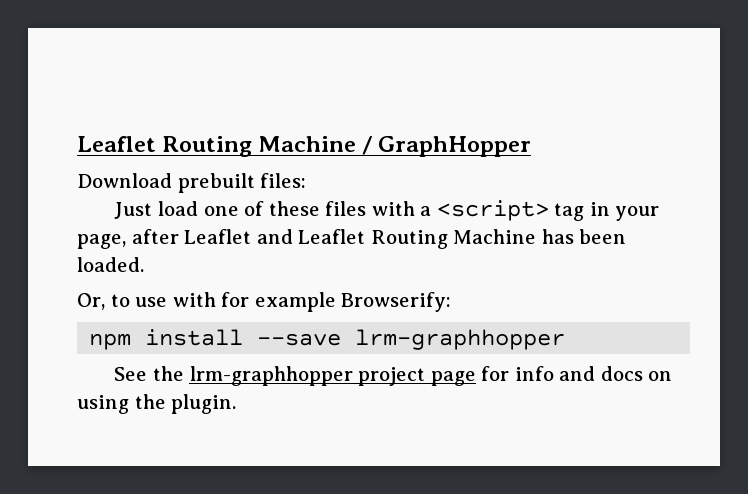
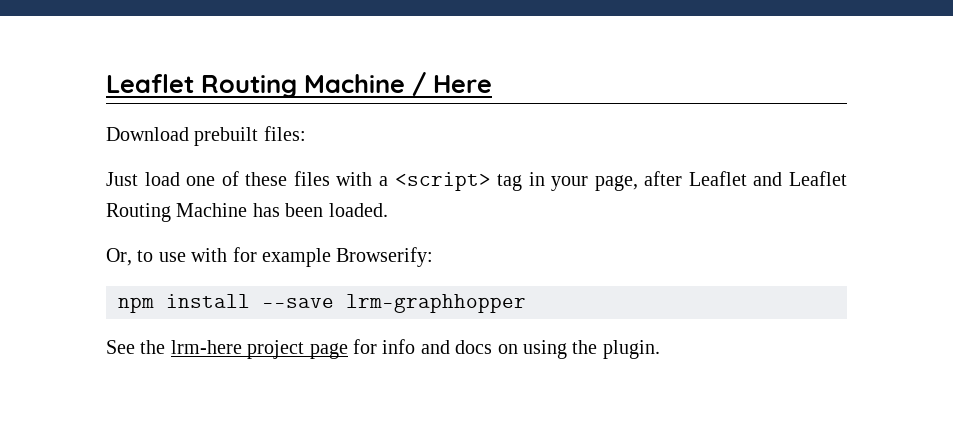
- Leaflet Routing Machine / GraphHopper
+ Leaflet Routing Machine / Here
- See the lrm-graphhopper project page for info and docs on using the plugin.
+ See the lrm-here project page for info and docs on using the plugin.

